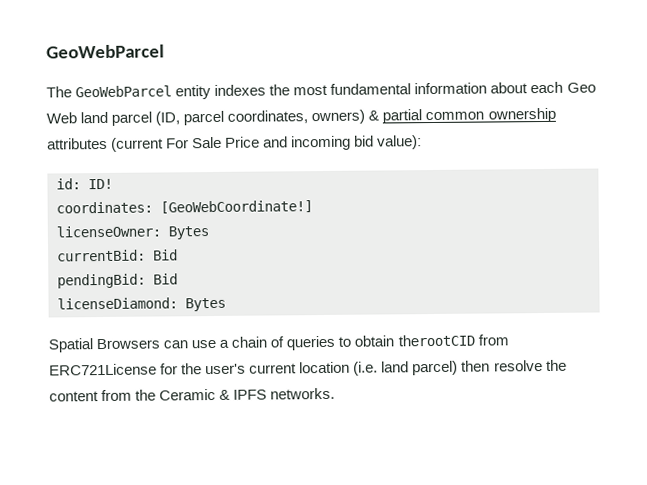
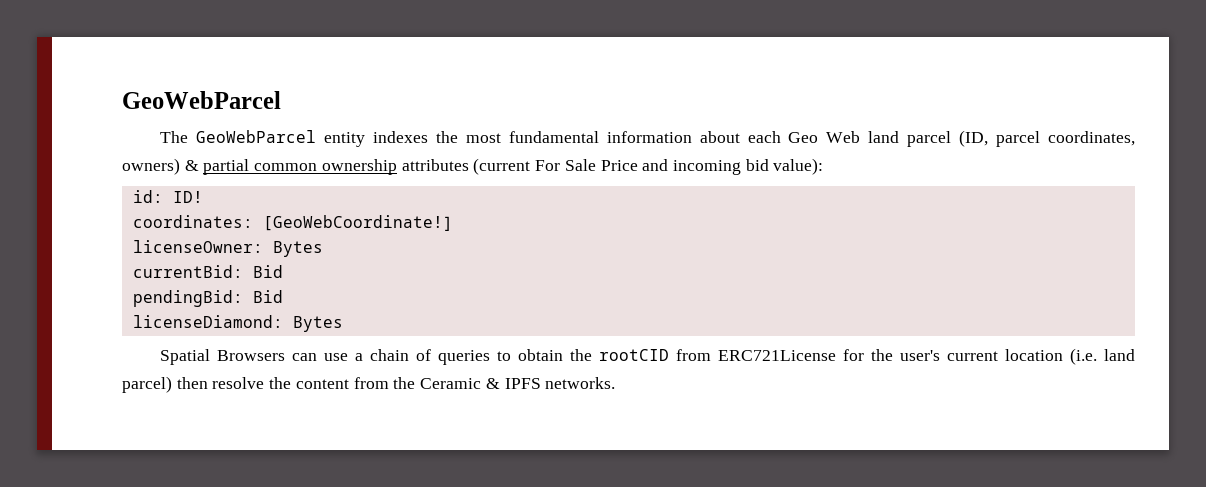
- Spatial Browsers can use a chain of queries to obtain therootCID from ERC721License for the user's current location (i.e. land parcel) then resolve the content from the Ceramic & IPFS networks.
+ Spatial Browsers can use a chain of queries to obtain the rootCID from ERC721License for the user's current location (i.e. land parcel) then resolve the content from the Ceramic & IPFS networks.

